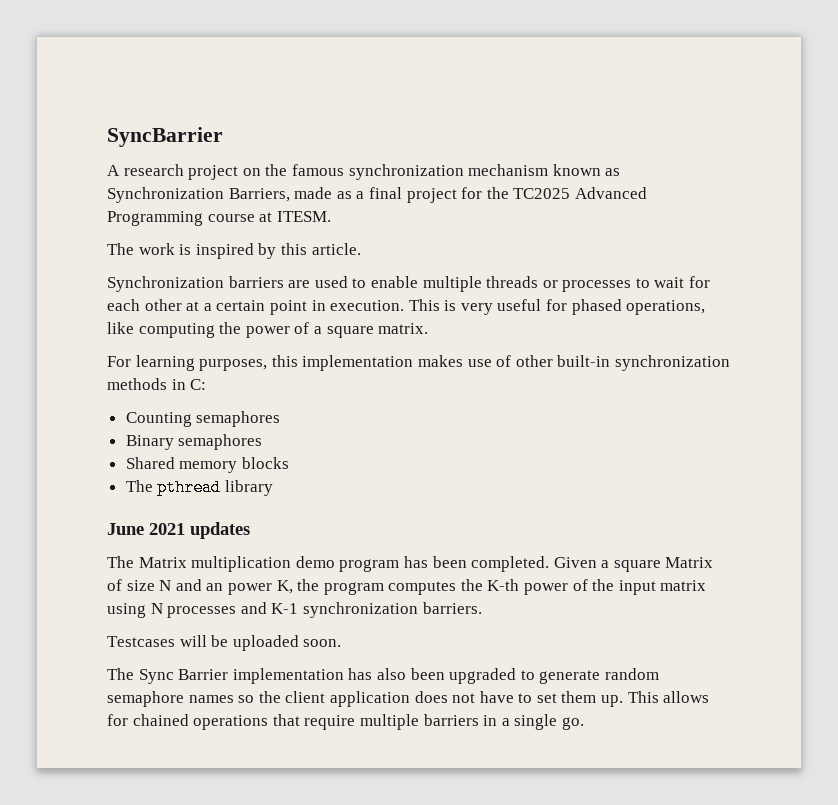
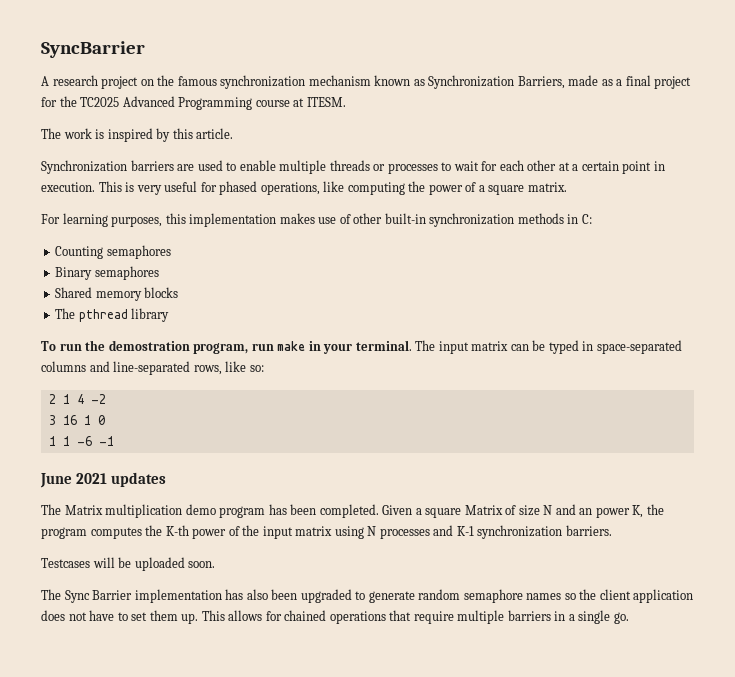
+ To run the demostration program, run make in your terminal. The input matrix can be typed in space-separated columns and line-separated rows, like so:
+ 2 1 4 -2
+ 3 16 1 0
+ 1 1 -6 -1

